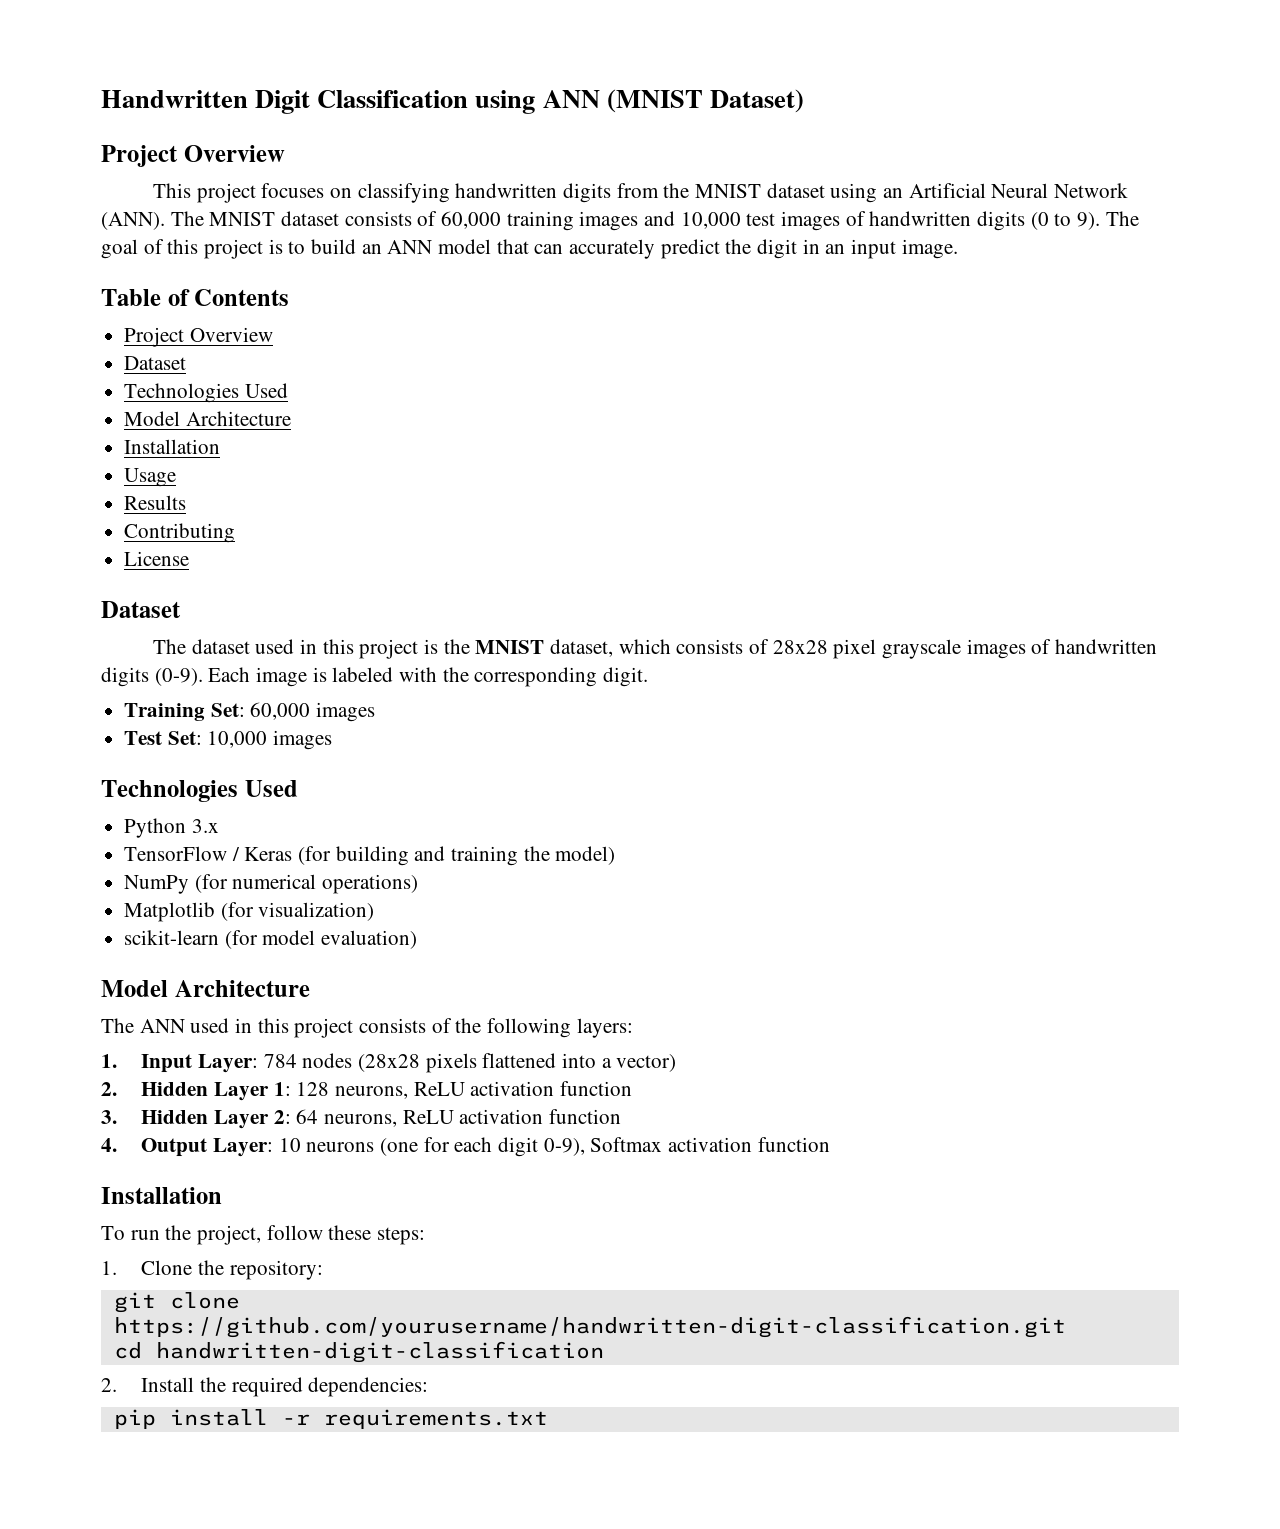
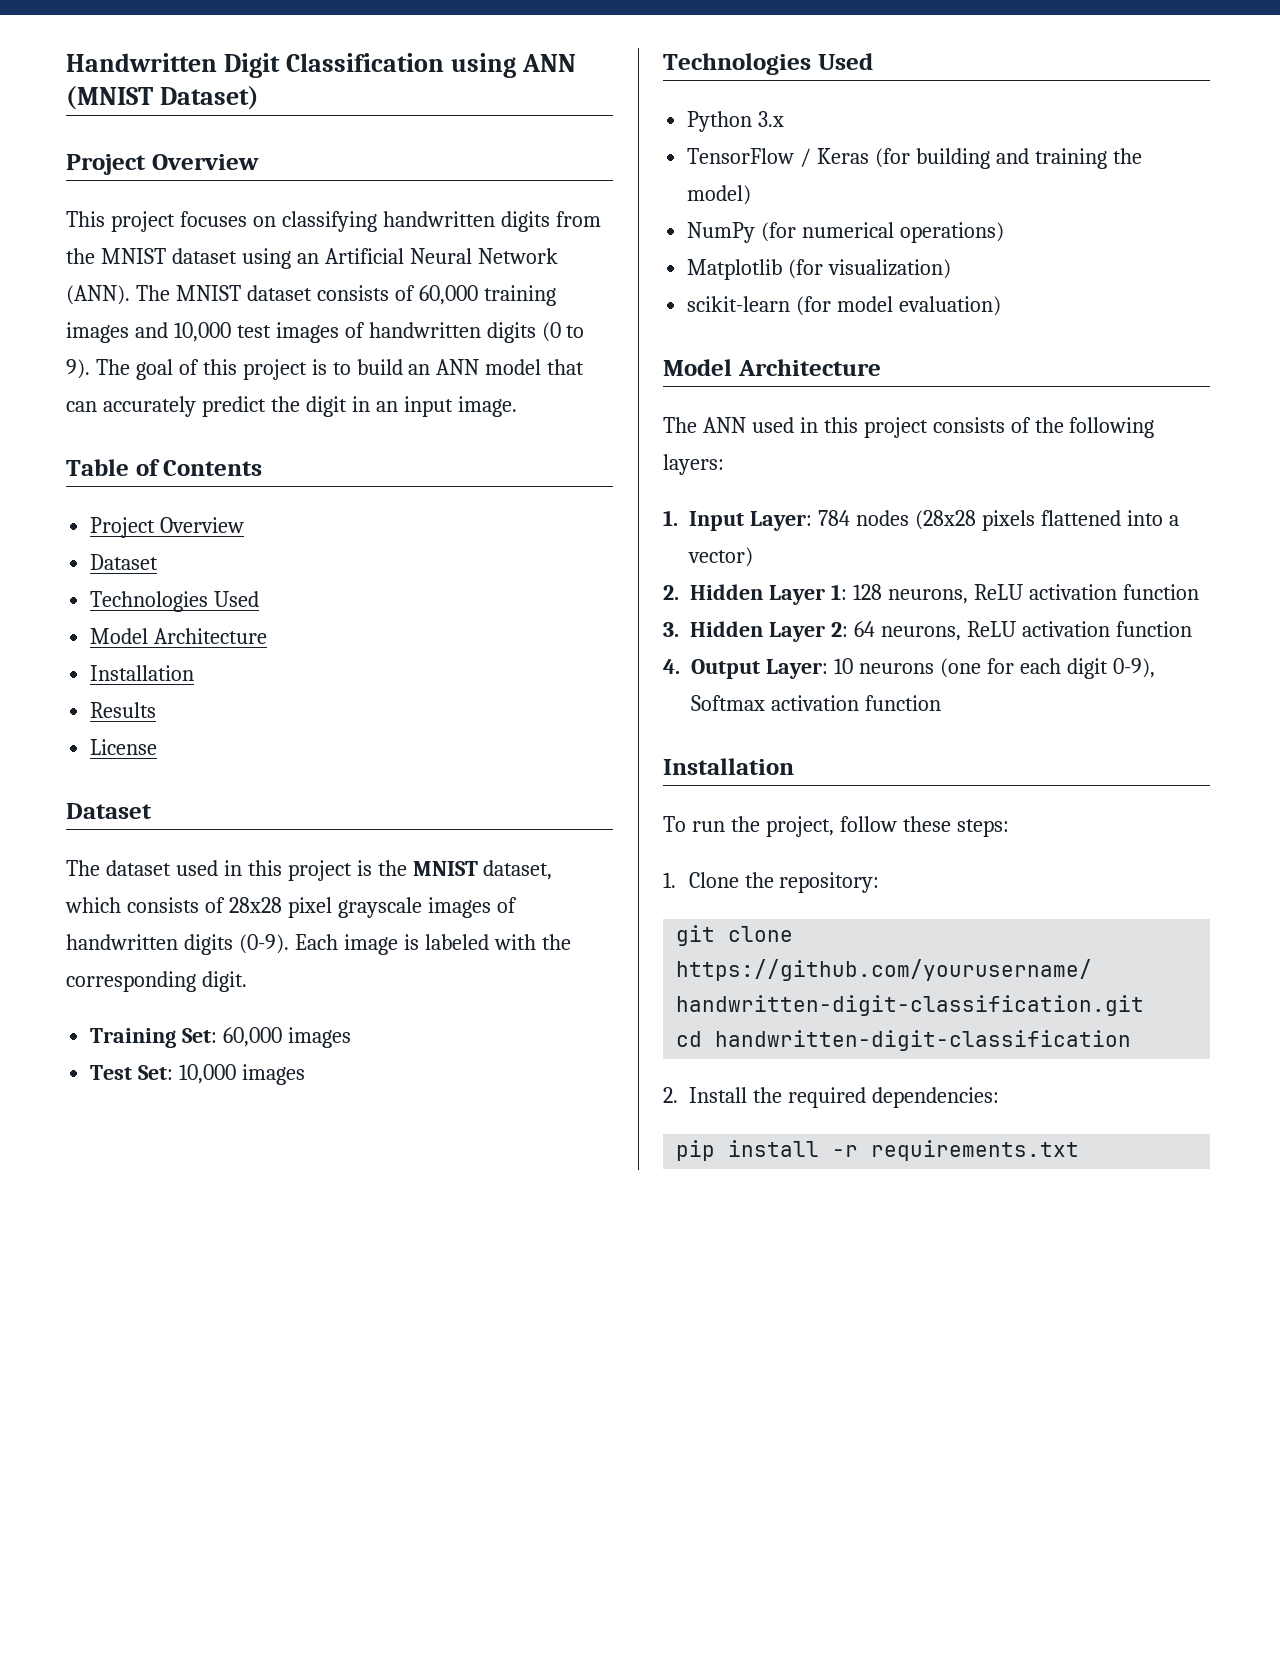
- Usage
- Contributing

